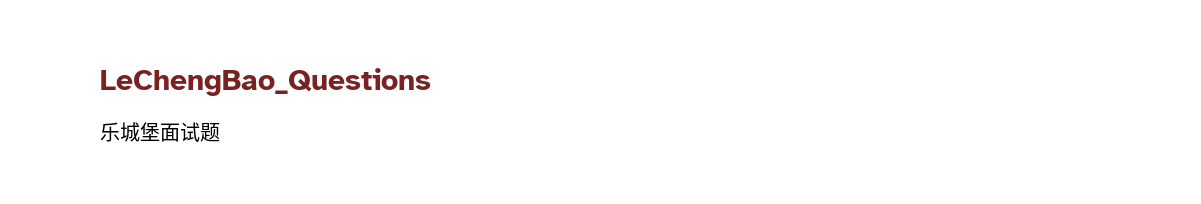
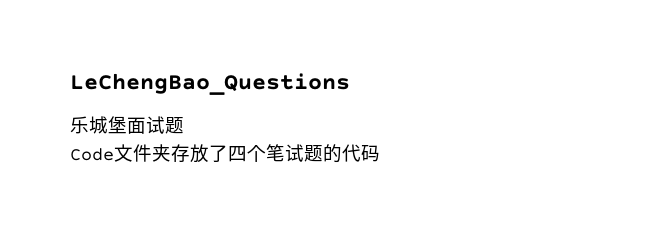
+ Code文件夹存放了四个笔试题的代码

